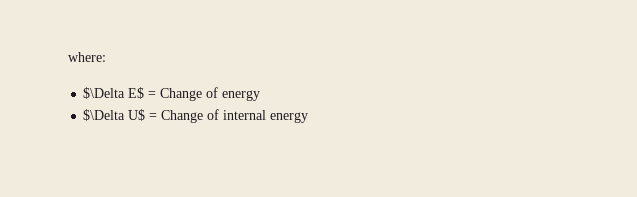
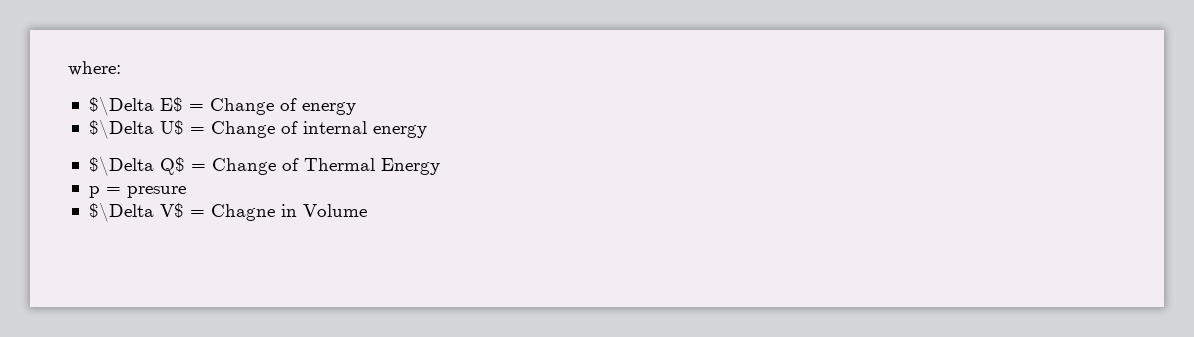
+ $\Delta Q$ = Change of Thermal Energy
+ p = presure
+ $\Delta V$ = Chagne in Volume

